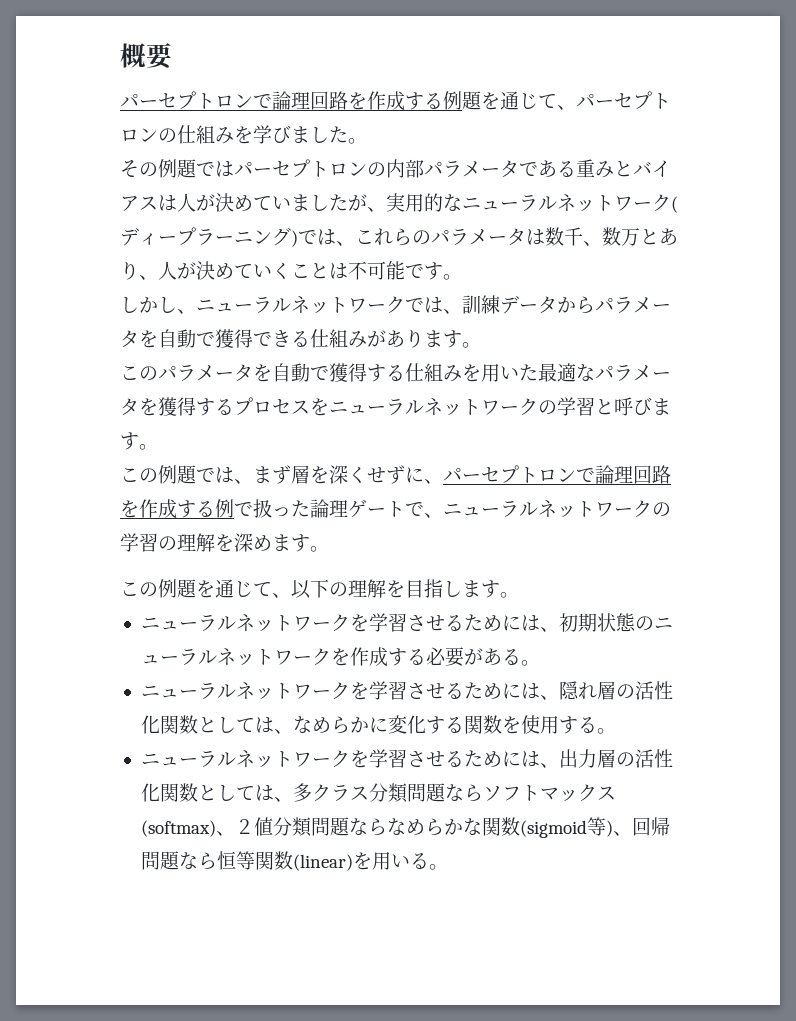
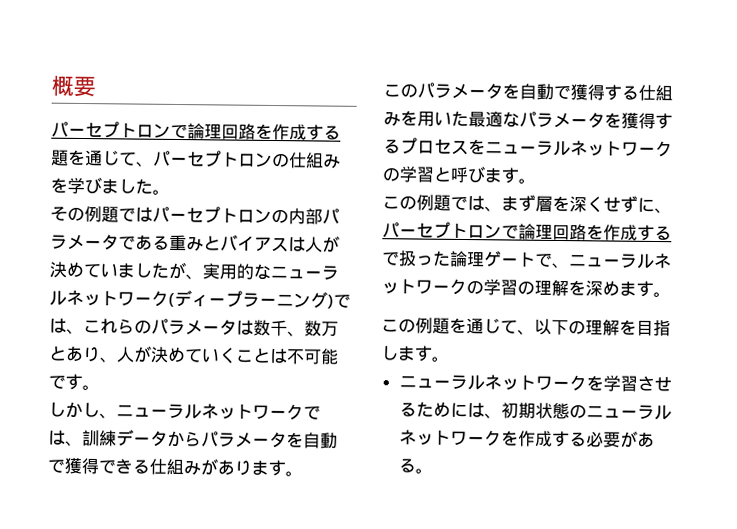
- パーセプトロンで論理回路を作成する例題を通じて、パーセプトロンの仕組みを学びました。
+ パーセプトロンで論理回路を作成する題を通じて、パーセプトロンの仕組みを学びました。
- この例題では、まず層を深くせずに、パーセプトロンで論理回路を作成する例で扱った論理ゲートで、ニューラルネットワークの学習の理解を深めます。
+ この例題では、まず層を深くせずに、パーセプトロンで論理回路を作成するで扱った論理ゲートで、ニューラルネットワークの学習の理解を深めます。
- ニューラルネットワークを学習させるためには、隠れ層の活性化関数としては、なめらかに変化する関数を使用する。
- ニューラルネットワークを学習させるためには、出力層の活性化関数としては、多クラス分類問題ならソフトマックス(softmax)、２値分類問題ならなめらかな関数(sigmoid等)、回帰問題なら恒等関数(linear)を用いる。

